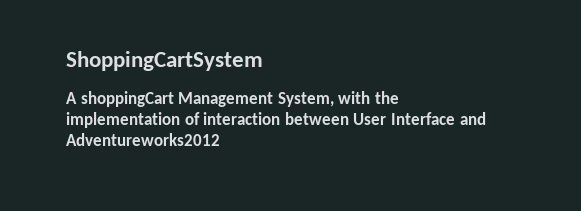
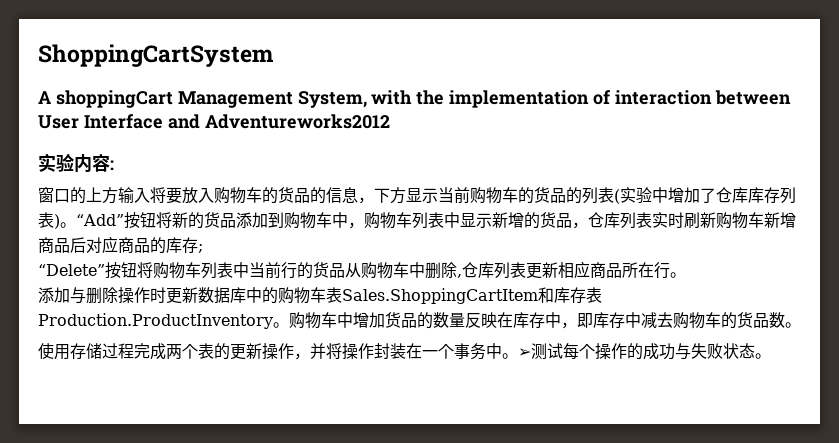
+ 实验内容:
+ 窗口的上方输入将要放入购物车的货品的信息，下方显示当前购物车的货品的列表(实验中增加了仓库库存列表)。“Add”按钮将新的货品添加到购物车中，购物车列表中显示新增的货品，仓库列表实时刷新购物车新增商品后对应商品的库存;
+ “Delete”按钮将购物车列表中当前行的货品从购物车中删除,仓库列表更新相应商品所在行。
+ 添加与删除操作时更新数据库中的购物车表Sales.ShoppingCartItem和库存表Production.ProductInventory。购物车中增加货品的数量反映在库存中，即库存中减去购物车的货品数。
+ 使用存储过程完成两个表的更新操作，并将操作封装在一个事务中。➢测试每个操作的成功与失败状态。

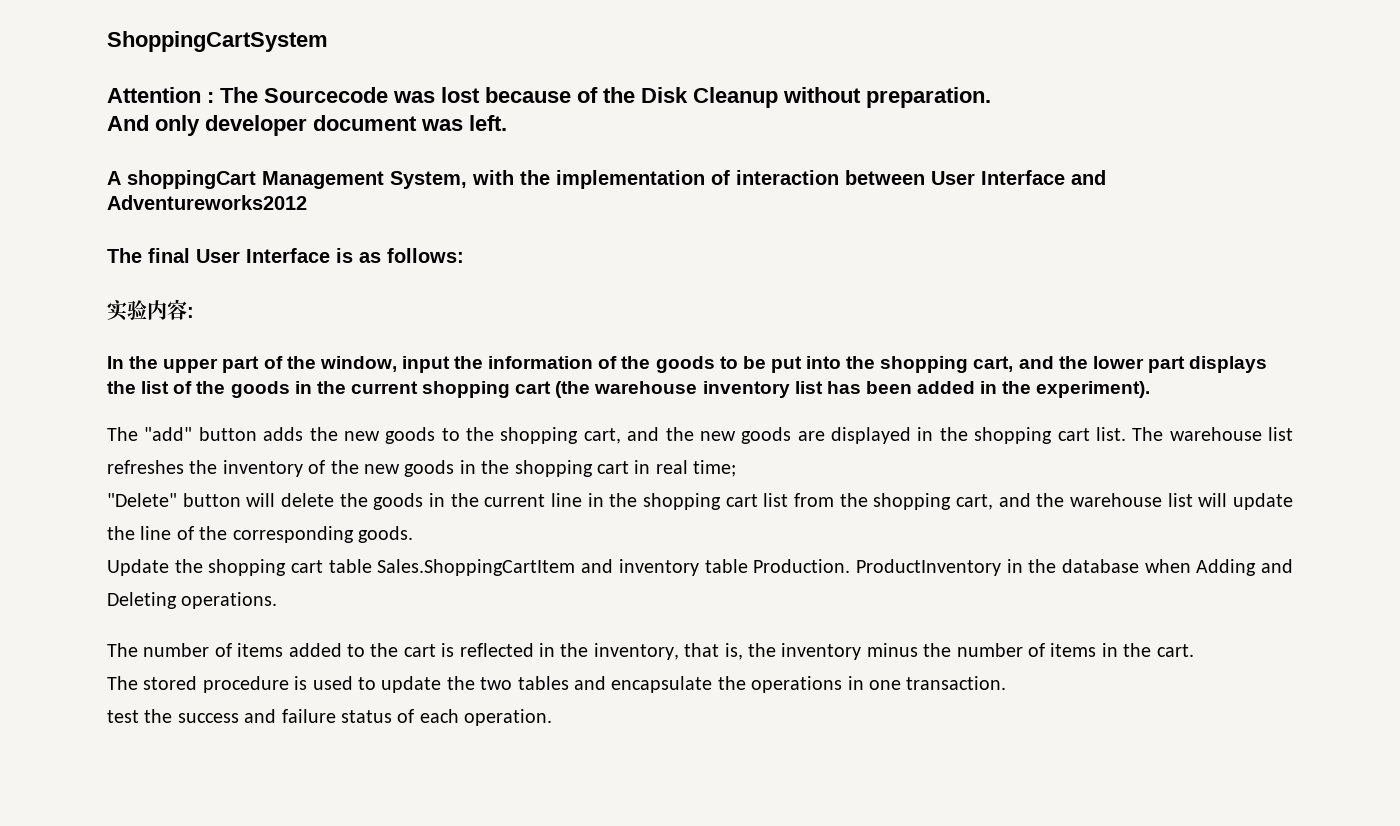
+ Attention : The Sourcecode was lost because of the Disk Cleanup without preparation.
+ And only developer document was left.
+ The final User Interface is as follows:
  实验内容:
- 窗口的上方输入将要放入购物车的货品的信息，下方显示当前购物车的货品的列表(实验中增加了仓库库存列表)。“Add”按钮将新的货品添加到购物车中，购物车列表中显示新增的货品，仓库列表实时刷新购物车新增商品后对应商品的库存;
- “Delete”按钮将购物车列表中当前行的货品从购物车中删除,仓库列表更新相应商品所在行。
- 添加与删除操作时更新数据库中的购物车表Sales.ShoppingCartItem和库存表Production.ProductInventory。购物车中增加货品的数量反映在库存中，即库存中减去购物车的货品数。
- 使用存储过程完成两个表的更新操作，并将操作封装在一个事务中。➢测试每个操作的成功与失败状态。
+ In the upper part of the window, input the information of the goods to be put into the shopping cart, and the lower part displays the list of the goods in the current shopping cart (the warehouse inventory list has been added in the experiment).
+ The "add" button adds the new goods to the shopping cart, and the new goods are displayed in the shopping cart list. The warehouse list refreshes the inventory of the new goods in the shopping cart in real time;
+ "Delete" button will delete the goods in the current line in the shopping cart list from the shopping cart, and the warehouse list will update the line of the corresponding goods.
+ Update the shopping cart table Sales.ShoppingCartItem and inventory table Production. ProductInventory in the database when Adding and Deleting operations.
+ The number of items added to the cart is reflected in the inventory, that is, the inventory minus the number of items in the cart.
+ The stored procedure is used to update the two tables and encapsulate the operations in one transaction.
+ test the success and failure status of each operation.

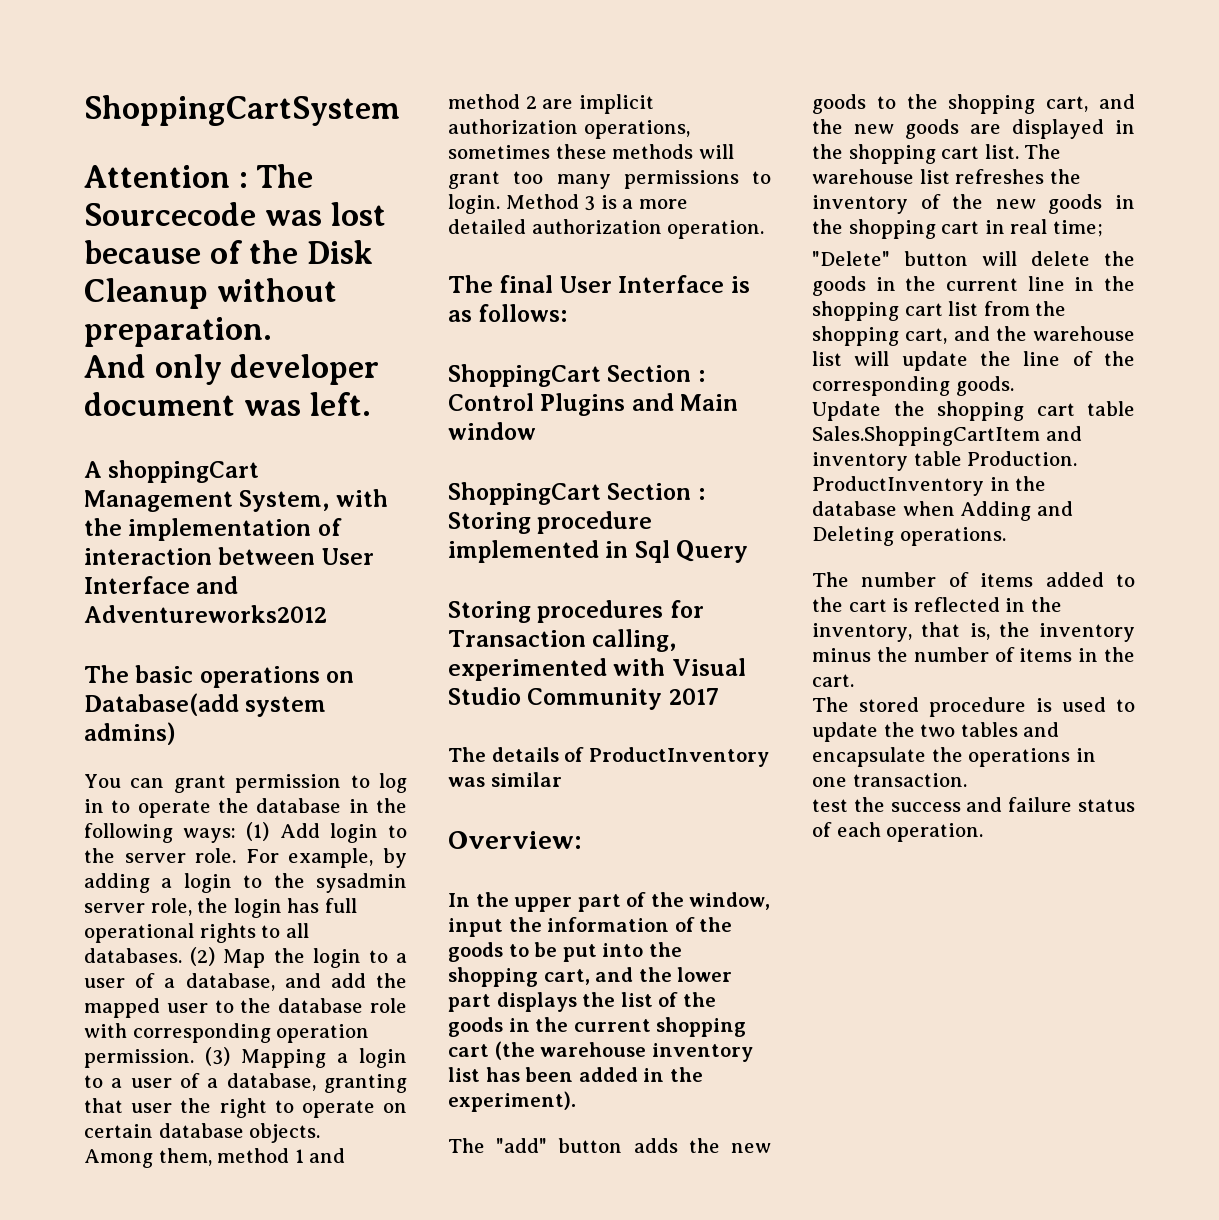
+ The basic operations on Database(add system admins)
+ You can grant permission to log in to operate the database in the following ways: (1) Add login to the server role. For example, by adding a login to the sysadmin server role, the login has full operational rights to all databases. (2) Map the login to a user of a database, and add the mapped user to the database role with corresponding operation permission. (3) Mapping a login to a user of a database, granting that user the right to operate on certain database objects.
+ Among them, method 1 and method 2 are implicit authorization operations, sometimes these methods will grant too many permissions to login. Method 3 is a more detailed authorization operation.
- 实验内容:
+ ShoppingCart Section : Control Plugins and Main window
+ ShoppingCart Section : Storing procedure implemented in Sql Query
+ Storing procedures for Transaction calling, experimented with Visual Studio Community 2017
+ The details of ProductInventory was similar
+ Overview:

